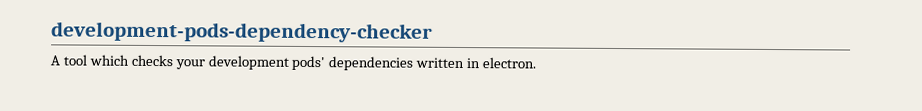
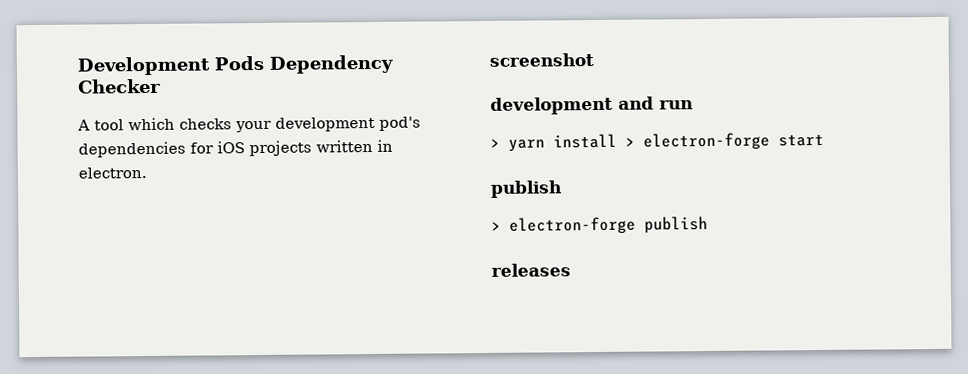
- development-pods-dependency-checker
+ Development Pods Dependency Checker
- A tool which checks your development pods' dependencies written in electron.
+ A tool which checks your development pod's dependencies for iOS projects written in electron.
+ screenshot
+ development and run
+ > yarn install > electron-forge start
+ publish
+ > electron-forge publish
+ releases

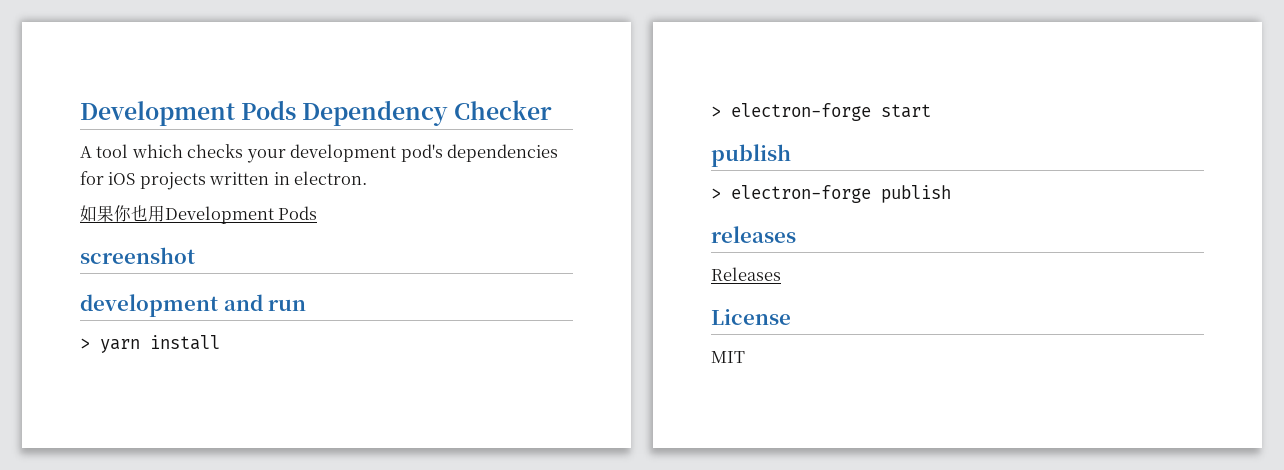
+ 如果你也用Development Pods
- > yarn install > electron-forge start
+ > yarn install
+ > electron-forge start
+ Releases
+ License
+ MIT

